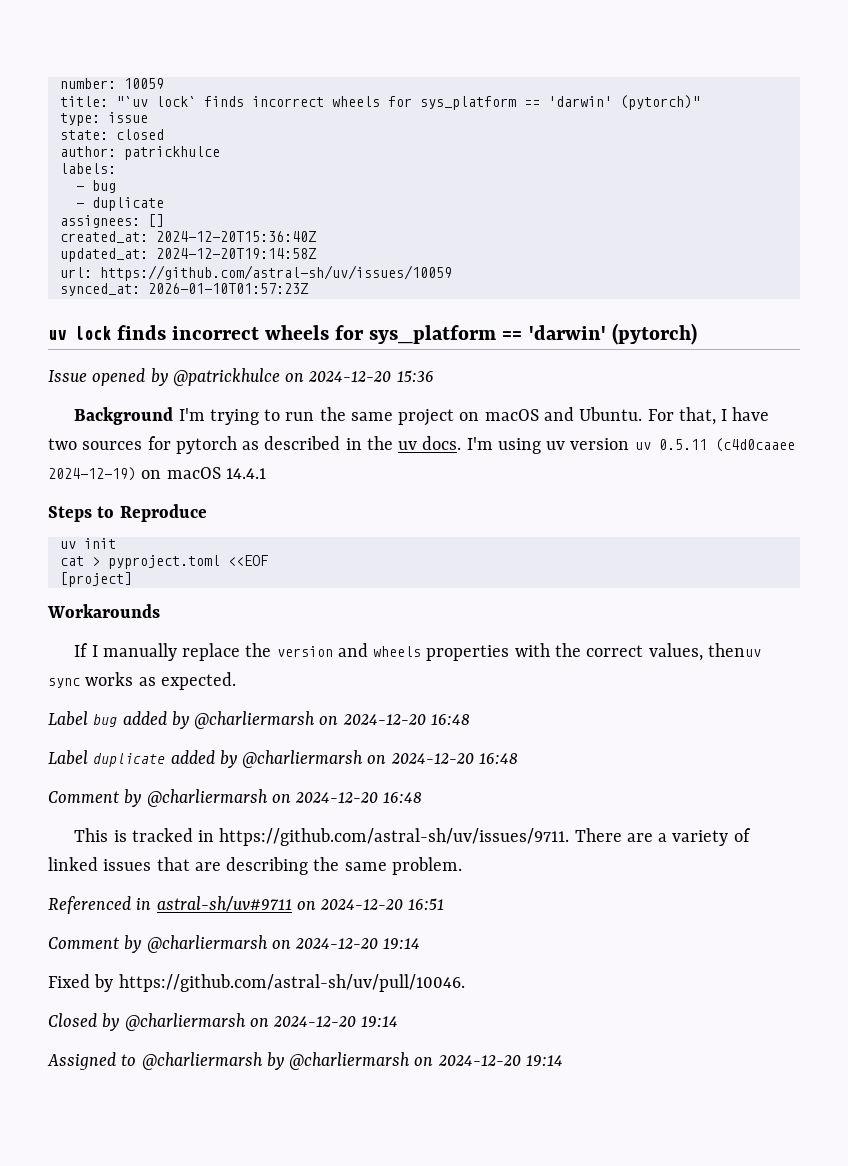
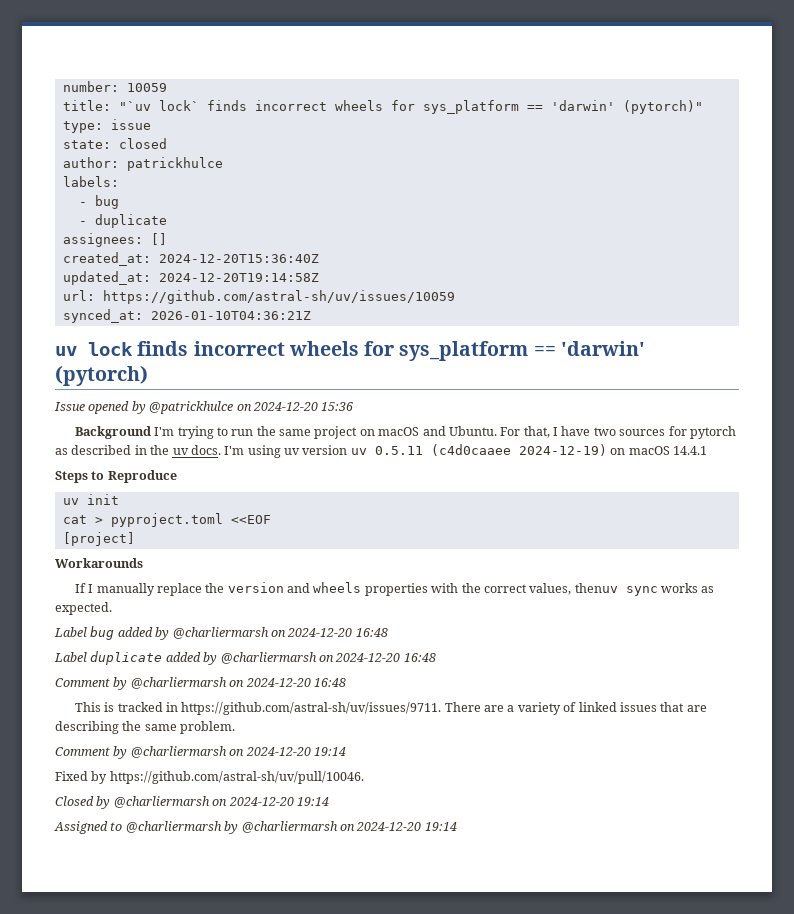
- synced_at: 2026-01-10T01:57:23Z
+ synced_at: 2026-01-10T04:36:21Z
- Referenced in astral-sh/uv#9711 on 2024-12-20 16:51

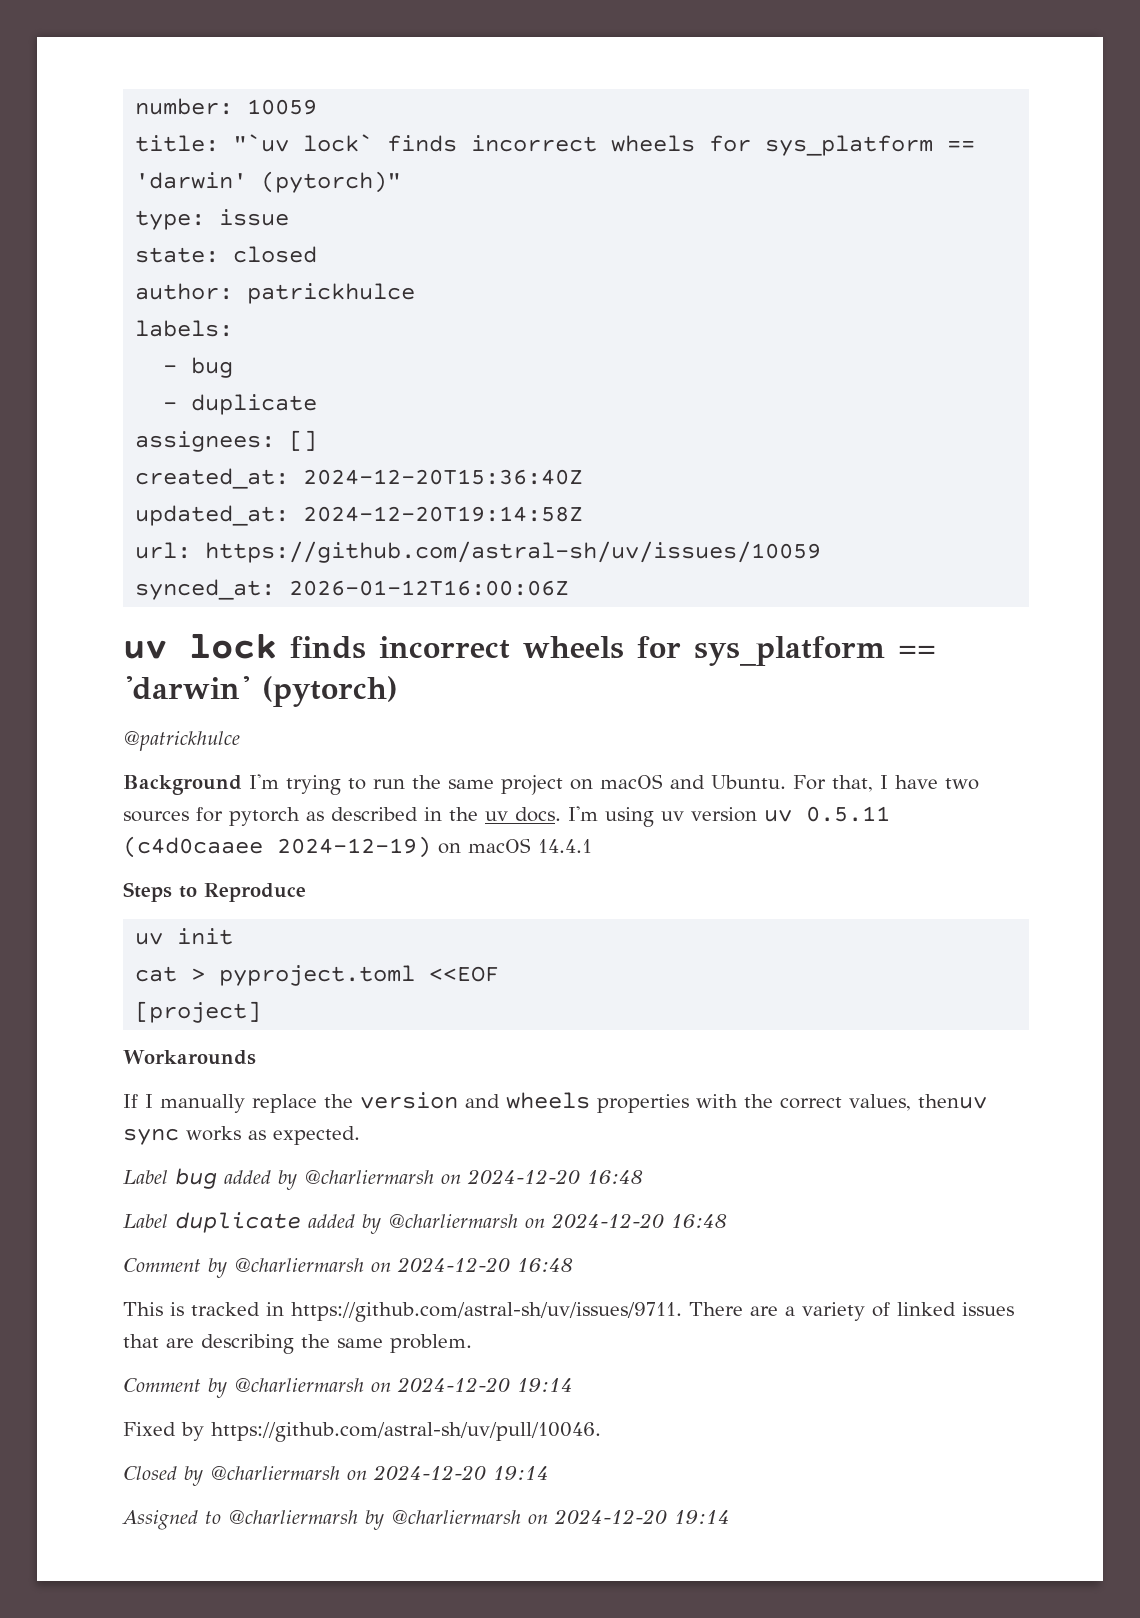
- synced_at: 2026-01-10T04:36:21Z
+ synced_at: 2026-01-12T16:00:06Z
- Issue opened by @patrickhulce on 2024-12-20 15:36
+ @patrickhulce

